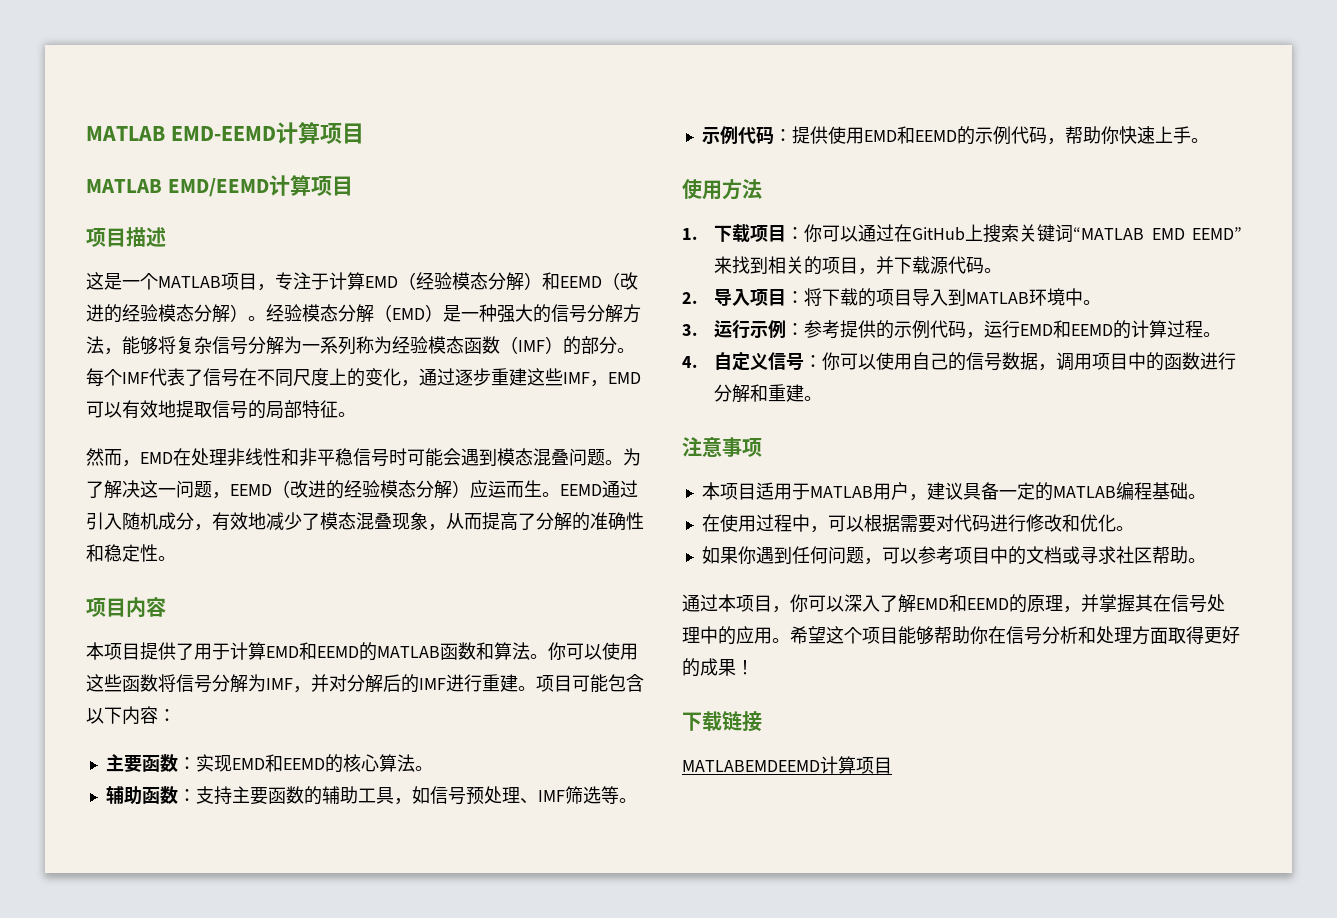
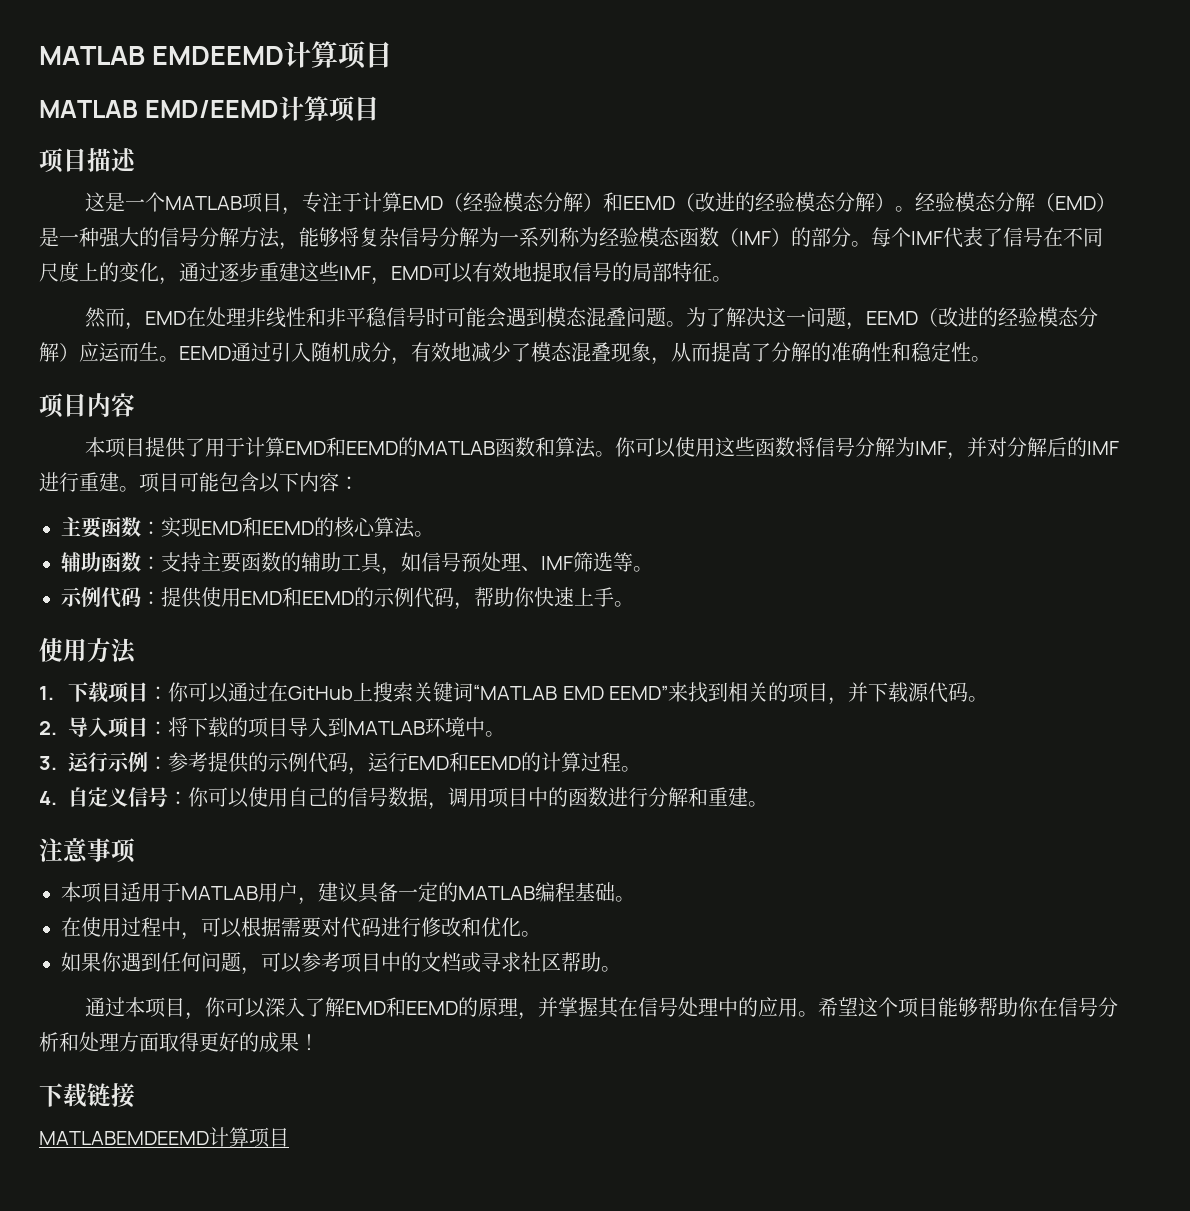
- MATLAB EMD-EEMD计算项目
+ MATLAB EMDEEMD计算项目

